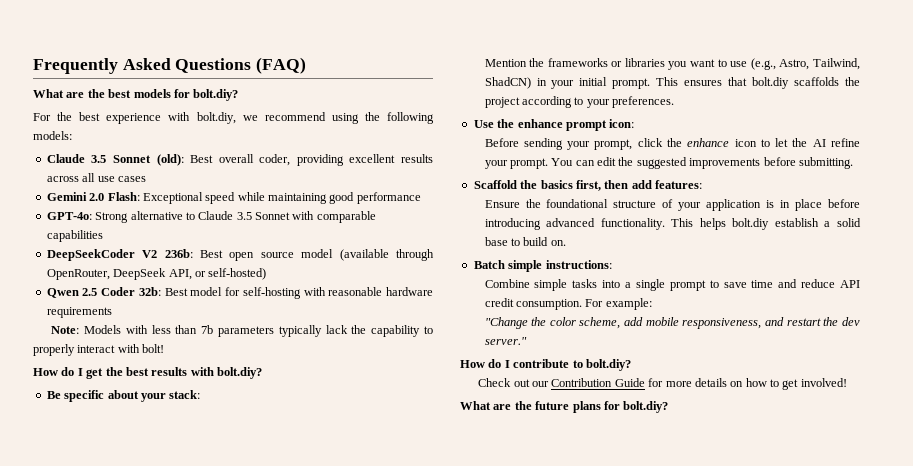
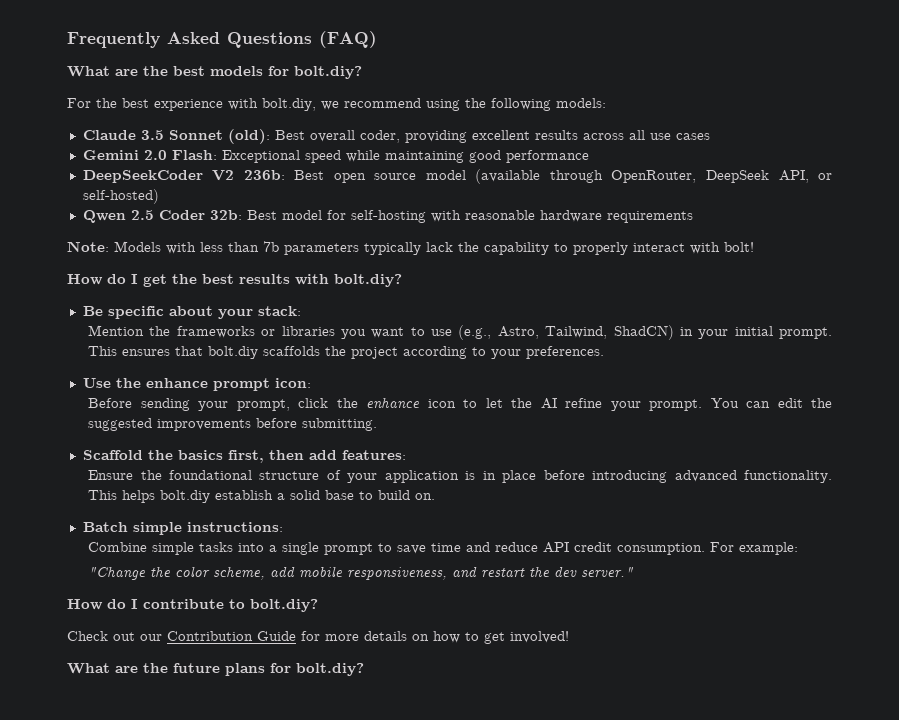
- GPT-4o: Strong alternative to Claude 3.5 Sonnet with comparable capabilities

